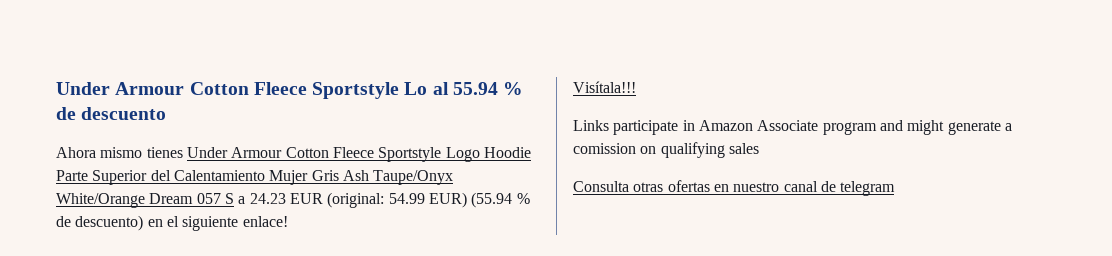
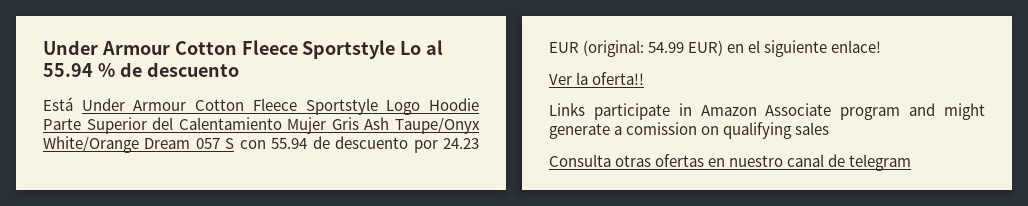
- Ahora mismo tienes Under Armour Cotton Fleece Sportstyle Logo Hoodie Parte Superior del Calentamiento Mujer Gris Ash Taupe/Onyx White/Orange Dream 057 S a 24.23 EUR (original: 54.99 EUR) (55.94 % de descuento) en el siguiente enlace!
+ Está Under Armour Cotton Fleece Sportstyle Logo Hoodie Parte Superior del Calentamiento Mujer Gris Ash Taupe/Onyx White/Orange Dream 057 S con 55.94 de descuento por 24.23 EUR (original: 54.99 EUR) en el siguiente enlace!
- Visítala!!!
+ Ver la oferta!!

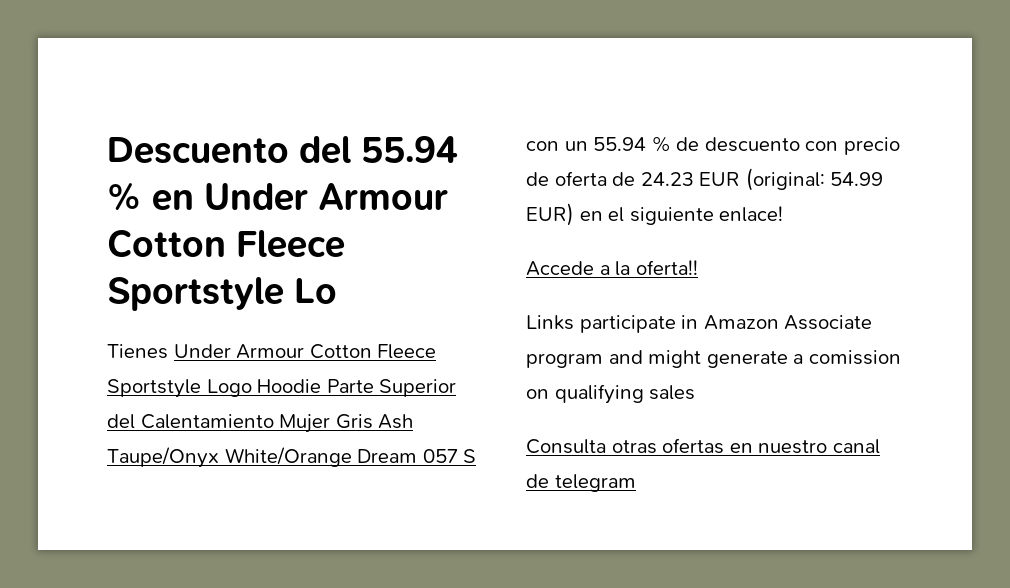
- Under Armour Cotton Fleece Sportstyle Lo al 55.94 % de descuento
- Está Under Armour Cotton Fleece Sportstyle Logo Hoodie Parte Superior del Calentamiento Mujer Gris Ash Taupe/Onyx White/Orange Dream 057 S con 55.94 de descuento por 24.23 EUR (original: 54.99 EUR) en el siguiente enlace!
+ Descuento del 55.94 % en Under Armour Cotton Fleece Sportstyle Lo
+ Tienes Under Armour Cotton Fleece Sportstyle Logo Hoodie Parte Superior del Calentamiento Mujer Gris Ash Taupe/Onyx White/Orange Dream 057 S con un 55.94 % de descuento con precio de oferta de 24.23 EUR (original: 54.99 EUR) en el siguiente enlace!
- Ver la oferta!!
+ Accede a la oferta!!

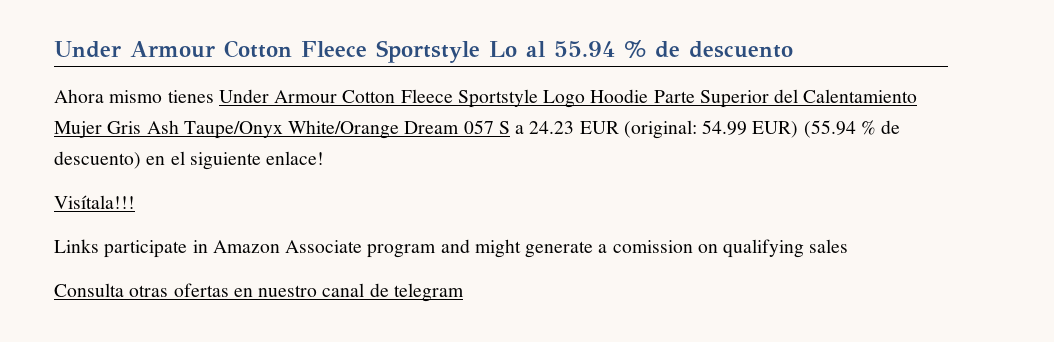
- Descuento del 55.94 % en Under Armour Cotton Fleece Sportstyle Lo
- Tienes Under Armour Cotton Fleece Sportstyle Logo Hoodie Parte Superior del Calentamiento Mujer Gris Ash Taupe/Onyx White/Orange Dream 057 S con un 55.94 % de descuento con precio de oferta de 24.23 EUR (original: 54.99 EUR) en el siguiente enlace!
+ Under Armour Cotton Fleece Sportstyle Lo al 55.94 % de descuento
+ Ahora mismo tienes Under Armour Cotton Fleece Sportstyle Logo Hoodie Parte Superior del Calentamiento Mujer Gris Ash Taupe/Onyx White/Orange Dream 057 S a 24.23 EUR (original: 54.99 EUR) (55.94 % de descuento) en el siguiente enlace!
- Accede a la oferta!!
+ Visítala!!!

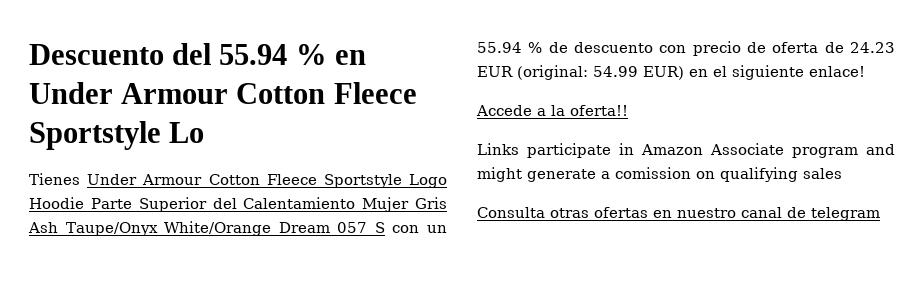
- Under Armour Cotton Fleece Sportstyle Lo al 55.94 % de descuento
- Ahora mismo tienes Under Armour Cotton Fleece Sportstyle Logo Hoodie Parte Superior del Calentamiento Mujer Gris Ash Taupe/Onyx White/Orange Dream 057 S a 24.23 EUR (original: 54.99 EUR) (55.94 % de descuento) en el siguiente enlace!
+ Descuento del 55.94 % en Under Armour Cotton Fleece Sportstyle Lo
+ Tienes Under Armour Cotton Fleece Sportstyle Logo Hoodie Parte Superior del Calentamiento Mujer Gris Ash Taupe/Onyx White/Orange Dream 057 S con un 55.94 % de descuento con precio de oferta de 24.23 EUR (original: 54.99 EUR) en el siguiente enlace!
- Visítala!!!
+ Accede a la oferta!!

